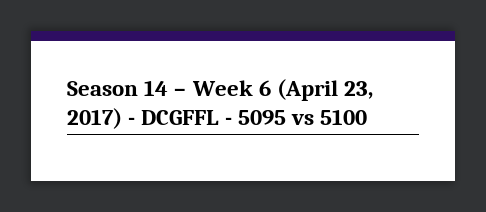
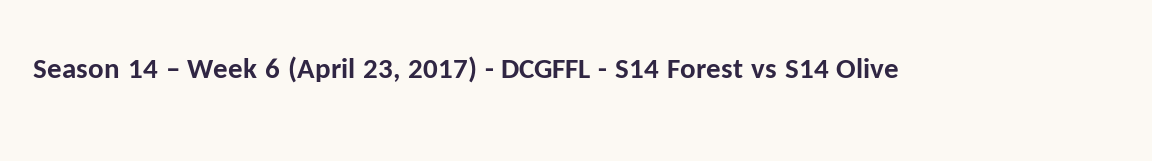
- Season 14 – Week 6 (April 23, 2017) - DCGFFL - 5095 vs 5100
+ Season 14 – Week 6 (April 23, 2017) - DCGFFL - S14 Forest vs S14 Olive

